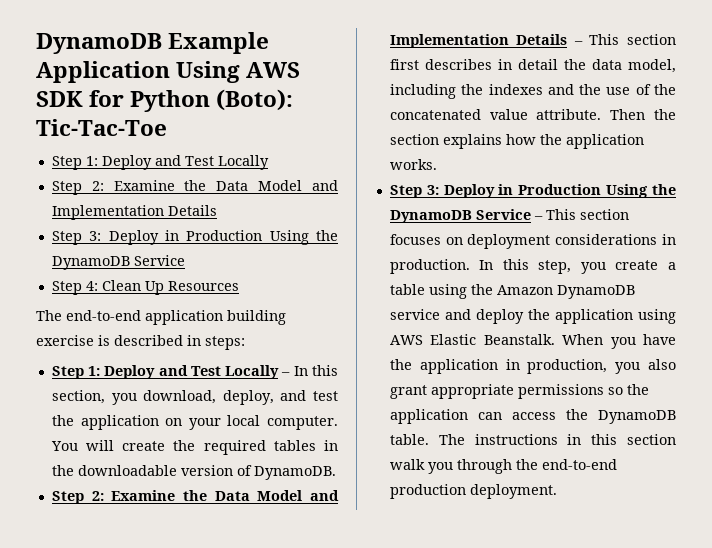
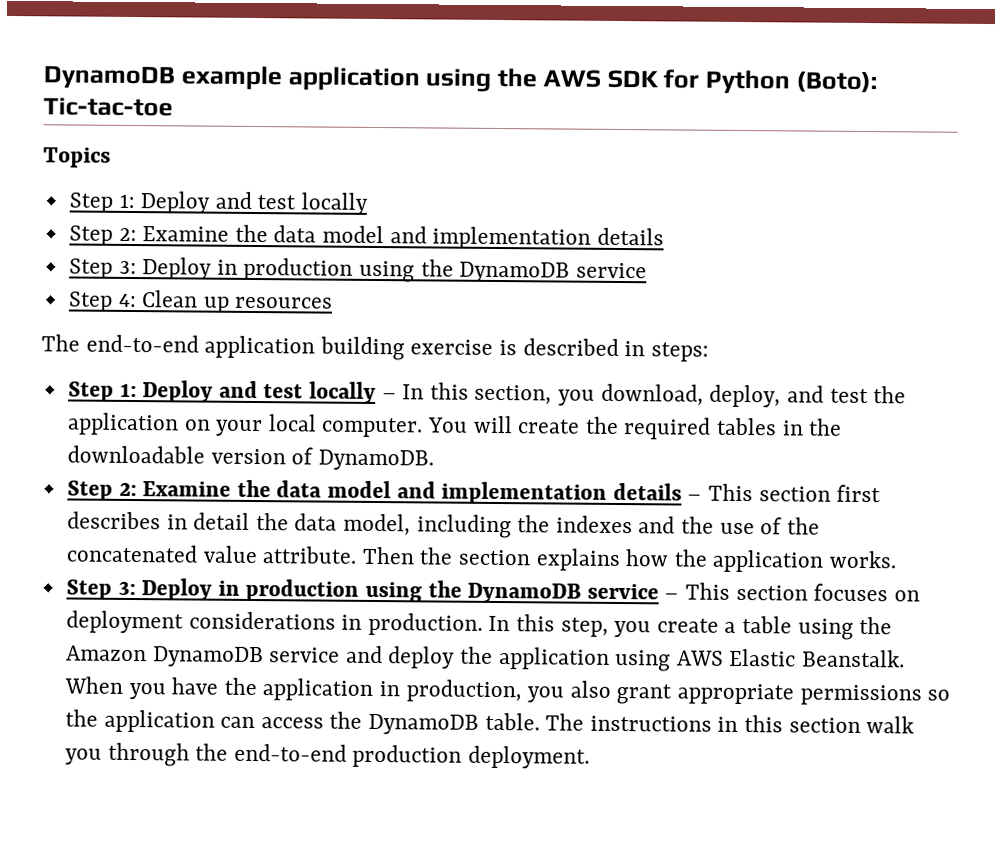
- DynamoDB Example Application Using AWS SDK for Python (Boto): Tic-Tac-Toe
- Step 1: Deploy and Test Locally
- Step 2: Examine the Data Model and Implementation Details
- Step 3: Deploy in Production Using the DynamoDB Service
+ DynamoDB example application using the AWS SDK for Python (Boto): Tic-tac-toe
+ Topics
+ Step 1: Deploy and test locally
+ Step 2: Examine the data model and implementation details
+ Step 3: Deploy in production using the DynamoDB service
- Step 4: Clean Up Resources
+ Step 4: Clean up resources
- Step 1: Deploy and Test Locally – In this section, you download, deploy, and test the application on your local computer.
+ Step 1: Deploy and test locally – In this section, you download, deploy, and test the application on your local computer.
- Step 2: Examine the Data Model and Implementation Details – This section first describes in detail the data model, including the indexes and the use of the concatenated value attribute.
+ Step 2: Examine the data model and implementation details – This section first describes in detail the data model, including the indexes and the use of the concatenated value attribute.
- Step 3: Deploy in Production Using the DynamoDB Service – This section focuses on deployment considerations in production.
+ Step 3: Deploy in production using the DynamoDB service – This section focuses on deployment considerations in production.

